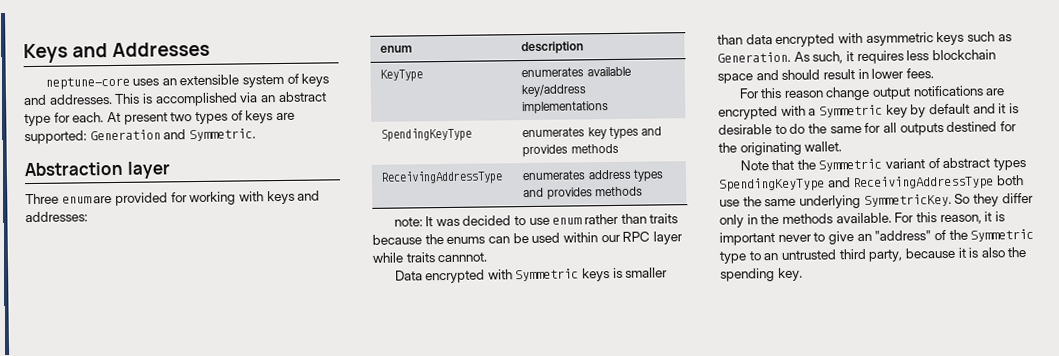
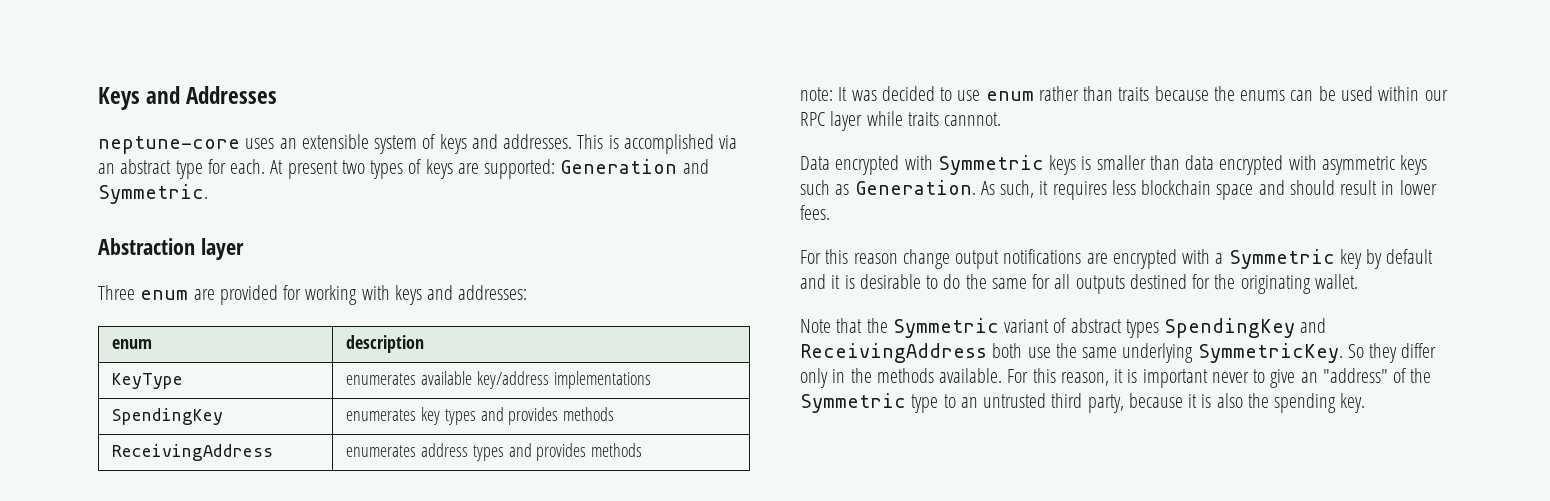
- SpendingKeyType | enumerates key types and provides methods
+ SpendingKey | enumerates key types and provides methods
- ReceivingAddressType | enumerates address types and provides methods
+ ReceivingAddress | enumerates address types and provides methods
- Note that the Symmetric variant of abstract types SpendingKeyType and ReceivingAddressType both use the same underlying SymmetricKey.
+ Note that the Symmetric variant of abstract types SpendingKey and ReceivingAddress both use the same underlying SymmetricKey.

